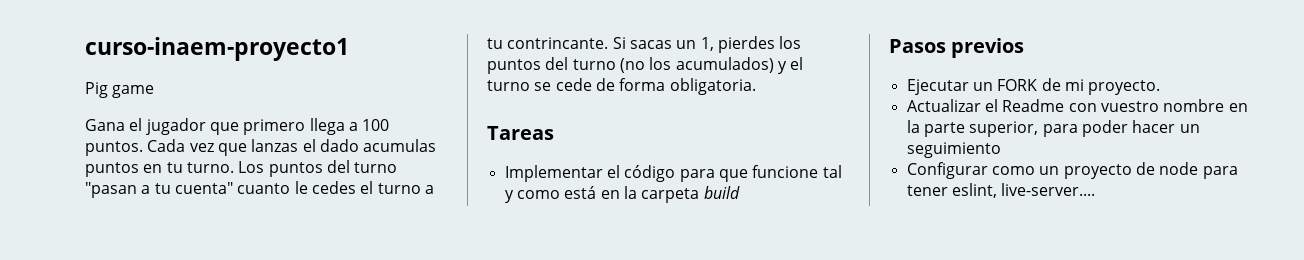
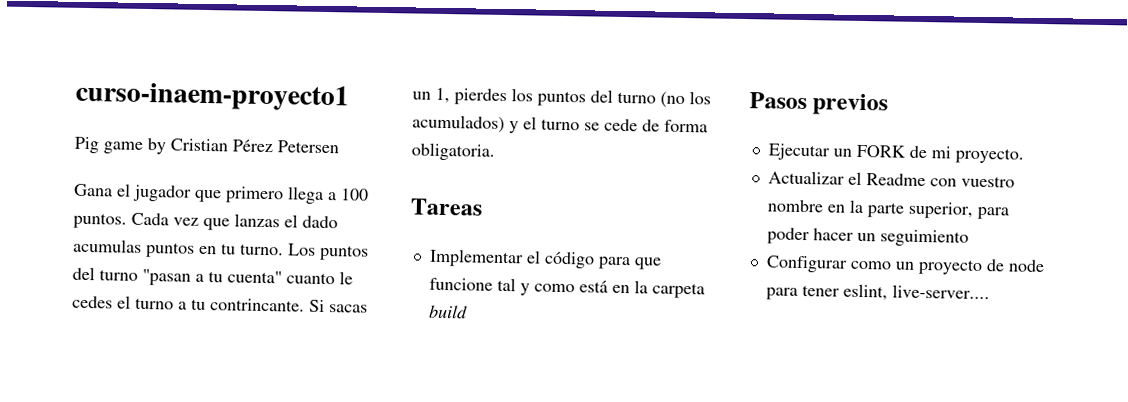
- Pig game
+ Pig game by Cristian Pérez Petersen

